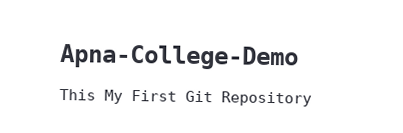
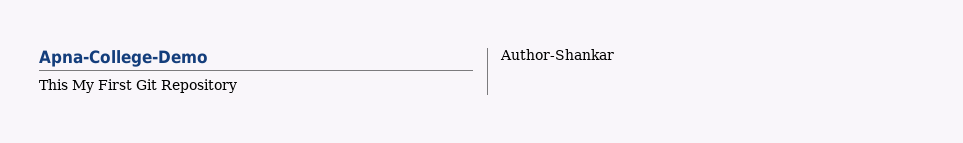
+ Author-Shankar

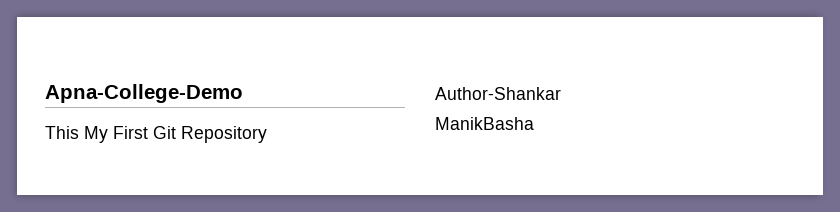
+ ManikBasha

